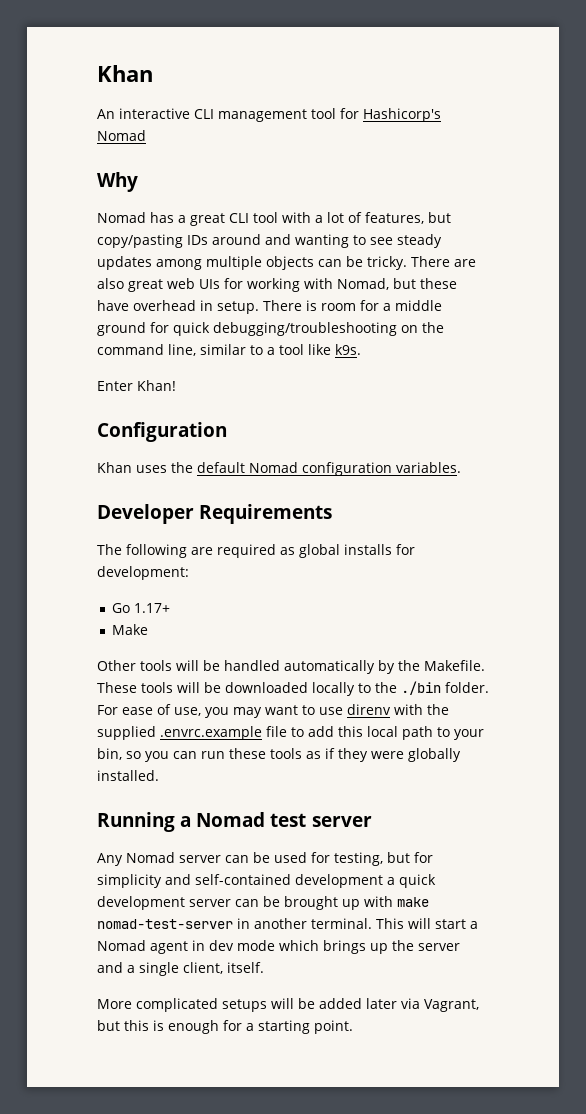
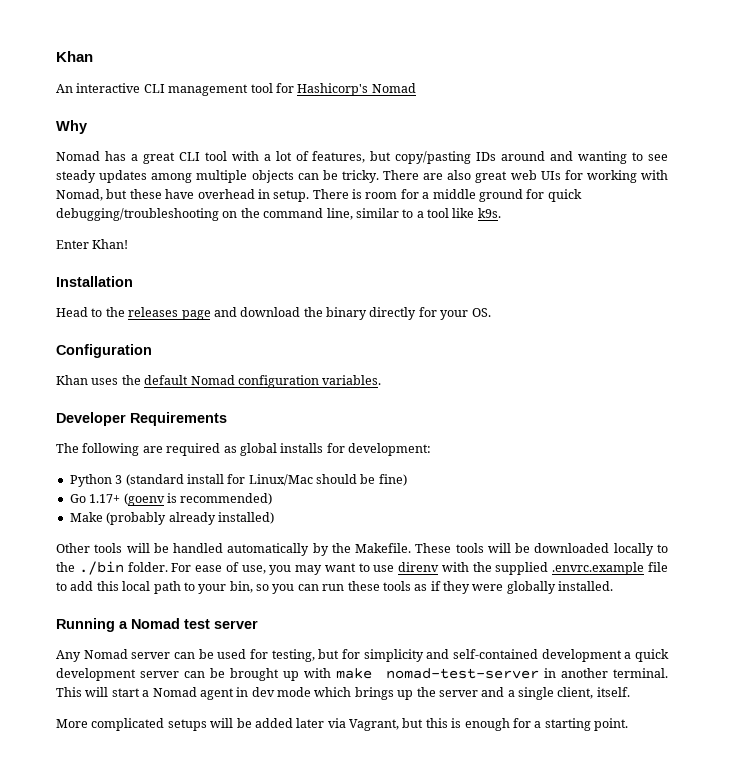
+ Installation
+ Head to the releases page and download the binary directly for your OS.
- Go 1.17+
- Make
+ Python 3 (standard install for Linux/Mac should be fine)
+ Go 1.17+ (goenv is recommended)
+ Make (probably already installed)

